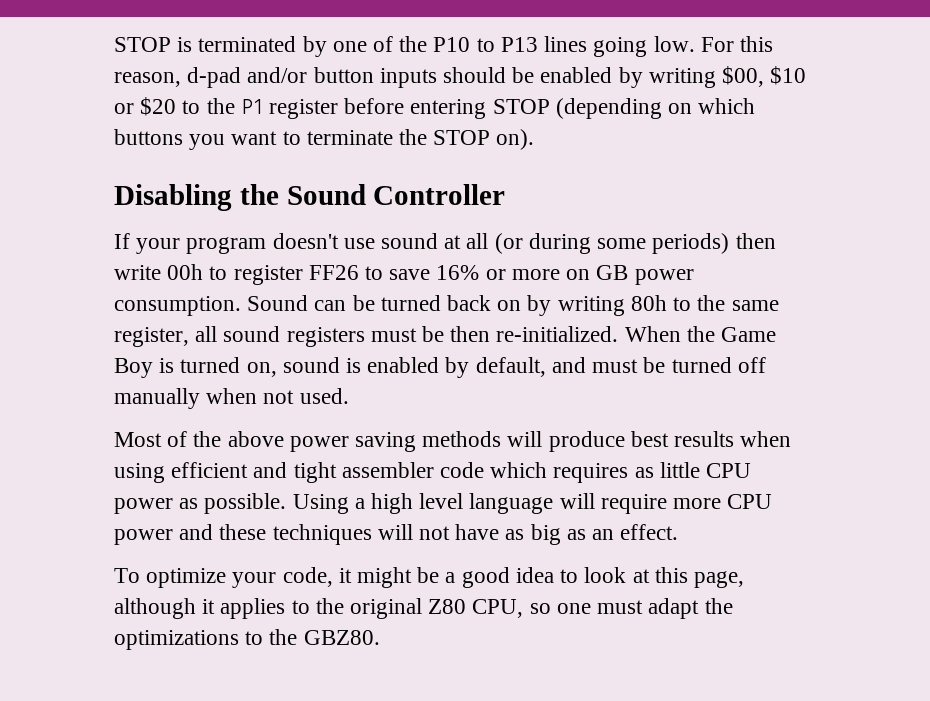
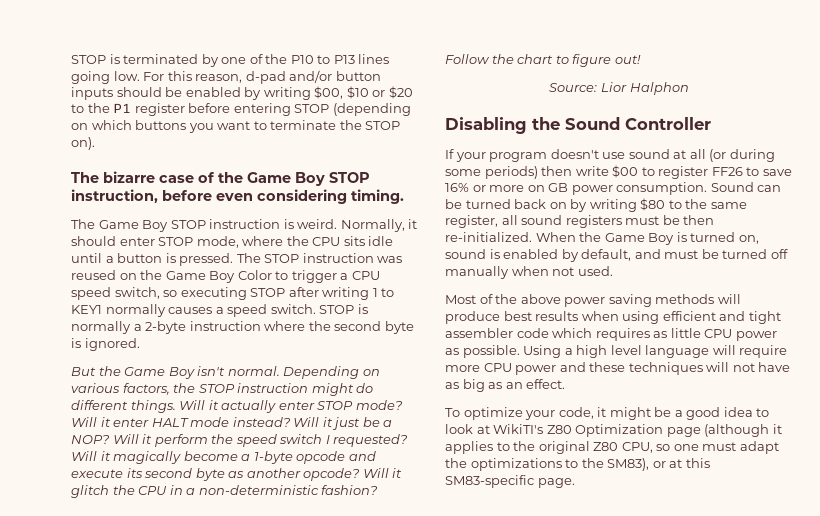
+ The bizarre case of the Game Boy STOP instruction, before even considering timing.
+ The Game Boy STOP instruction is weird. Normally, it should enter STOP mode, where the CPU sits idle until a button is pressed. The STOP instruction was reused on the Game Boy Color to trigger a CPU speed switch, so executing STOP after writing 1 to KEY1 normally causes a speed switch. STOP is normally a 2-byte instruction where the second byte is ignored.
+ But the Game Boy isn't normal. Depending on various factors, the STOP instruction might do different things. Will it actually enter STOP mode? Will it enter HALT mode instead? Will it just be a NOP? Will it perform the speed switch I requested? Will it magically become a 1-byte opcode and execute its second byte as another opcode? Will it glitch the CPU in a non-deterministic fashion? Follow the chart to figure out!
+ Source: Lior Halphon
- If your program doesn't use sound at all (or during some periods) then write 00h to register FF26 to save 16% or more on GB power consumption.
+ If your program doesn't use sound at all (or during some periods) then write $00 to register FF26 to save 16% or more on GB power consumption.
- Sound can be turned back on by writing 80h to the same register, all sound registers must be then re-initialized.
+ Sound can be turned back on by writing $80 to the same register, all sound registers must be then re-initialized.
- To optimize your code, it might be a good idea to look at this page, although it applies to the original Z80 CPU, so one must adapt the optimizations to the GBZ80.
+ To optimize your code, it might be a good idea to look at WikiTI's Z80 Optimization page (although it applies to the original Z80 CPU, so one must adapt the optimizations to the SM83), or at this SM83-specific page.

